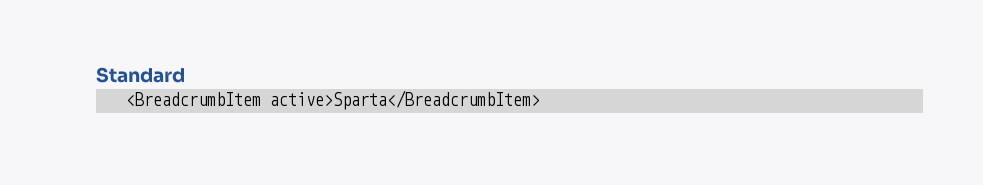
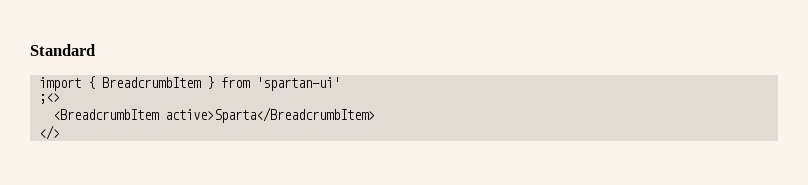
+ import { BreadcrumbItem } from 'spartan-ui'
+ ;<>
+ </>

